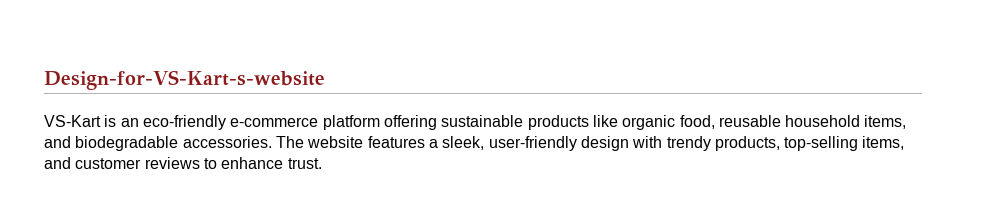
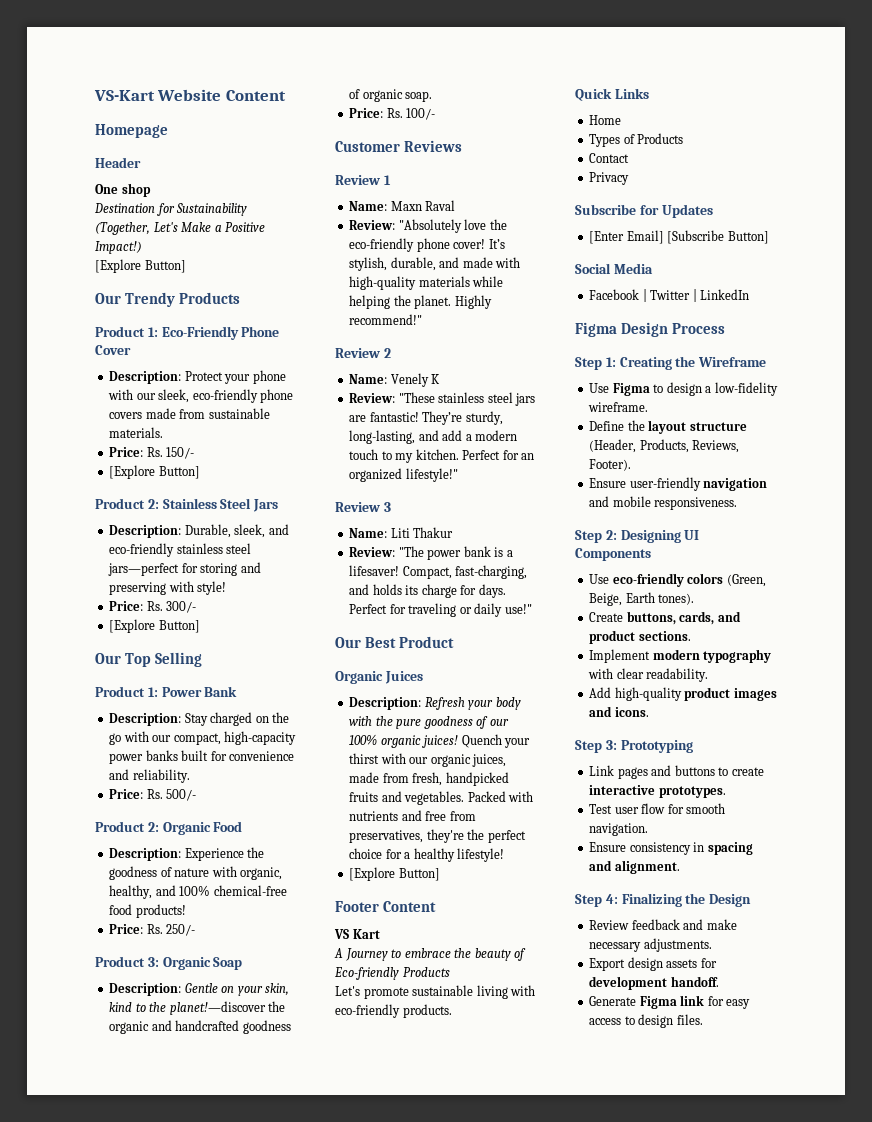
- Design-for-VS-Kart-s-website
- VS-Kart is an eco-friendly e-commerce platform offering sustainable products like organic food, reusable household items, and biodegradable accessories. The website features a sleek, user-friendly design with trendy products, top-selling items, and customer reviews to enhance trust.
+ VS-Kart Website Content
+ Homepage
+ Header
+ One shop
+ Destination for Sustainability (Together, Let's Make a Positive Impact!)
+ [Explore Button]
+ Our Trendy Products
+ Product 1: Eco-Friendly Phone Cover
+ Description: Protect your phone with our sleek, eco-friendly phone covers made from sustainable materials.
+ Price: Rs. 150/-
+ [Explore Button]
+ Product 2: Stainless Steel Jars
+ Description: Durable, sleek, and eco-friendly stainless steel jars—perfect for storing and preserving with style!
+ Price: Rs. 300/-
+ [Explore Button]
+ Our Top Selling
+ Product 1: Power Bank
+ Description: Stay charged on the go with our compact, high-capacity power banks built for convenience and reliability.
+ Price: Rs. 500/-
+ Product 2: Organic Food
+ Description: Experience the goodness of nature with organic, healthy, and 100% chemical-free food products!
+ Price: Rs. 250/-
+ Product 3: Organic Soap
+ Description: Gentle on your skin, kind to the planet!—discover the organic and handcrafted goodness of organic soap.
+ Price: Rs. 100/-
+ Customer Reviews
+ Review 1
+ Name: Maxn Raval
+ Review: "Absolutely love the eco-friendly phone cover! It’s stylish, durable, and made with high-quality materials while helping the planet. Highly recommend!"
+ Review 2
+ Name: Venely K
+ Review: "These stainless steel jars are fantastic! They’re sturdy, long-lasting, and add a modern touch to my kitchen. Perfect for an organized lifestyle!"
+ Review 3
+ Name: Liti Thakur
+ Review: "The power bank is a lifesaver! Compact, fast-charging, and holds its charge for days. Perfect for traveling or daily use!"
+ Our Best Product
+ Organic Juices
+ Description: Refresh your body with the pure goodness of our 100% organic juices! Quench your thirst with our organic juices, made from fresh, handpicked fruits and vegetables. Packed with nutrients and free from preservatives, they're the perfect choice for a healthy lifestyle!
+ [Explore Button]
+ Footer Content
+ VS Kart
+ A Journey to embrace the beauty of Eco-friendly Products
+ Let's promote sustainable living with eco-friendly products.
+ Quick Links
+ Home
+ Types of Products
+ Contact
+ Privacy
+ Subscribe for Updates
+ [Enter Email] [Subscribe Button]
+ Social Media
+ Facebook | Twitter | LinkedIn
+ Figma Design Process
+ Step 1: Creating the Wireframe
+ Use Figma to design a low-fidelity wireframe.
+ Define the layout structure (Header, Products, Reviews, Footer).
+ Ensure user-friendly navigation and mobile responsiveness.
+ Step 2: Designing UI Components
+ Use eco-friendly colors (Green, Beige, Earth tones).
+ Create buttons, cards, and product sections.
+ Implement modern typography with clear readability.
+ Add high-quality product images and icons.
+ Step 3: Prototyping
+ Link pages and buttons to create interactive prototypes.
+ Test user flow for smooth navigation.
+ Ensure consistency in spacing and alignment.
+ Step 4: Finalizing the Design
+ Review feedback and make necessary adjustments.
+ Export design assets for development handoff.
+ Generate Figma link for easy access to design files.

